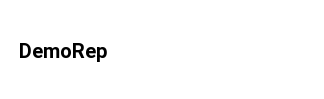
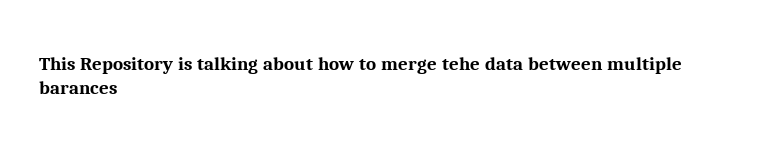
- DemoRep
+ This Repository is talking about how to merge tehe data between multiple barances

